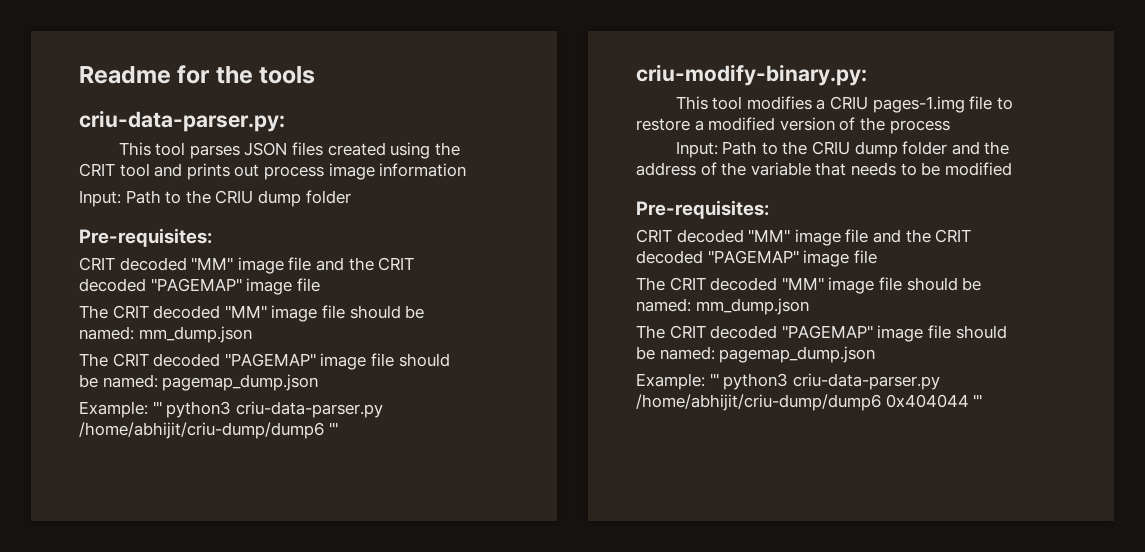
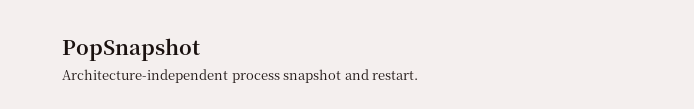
- Readme for the tools
- criu-data-parser.py:
- This tool parses JSON files created using the CRIT tool and prints out process image information
- Input: Path to the CRIU dump folder
- Pre-requisites:
- CRIT decoded "MM" image file and the CRIT decoded "PAGEMAP" image file
- The CRIT decoded "MM" image file should be named: mm_dump.json
- The CRIT decoded "PAGEMAP" image file should be named: pagemap_dump.json
- Example: ''' python3 criu-data-parser.py /home/abhijit/criu-dump/dump6 '''
- criu-modify-binary.py:
- This tool modifies a CRIU pages-1.img file to restore a modified version of the process
- Input: Path to the CRIU dump folder and the address of the variable that needs to be modified
- Pre-requisites:
- CRIT decoded "MM" image file and the CRIT decoded "PAGEMAP" image file
- The CRIT decoded "MM" image file should be named: mm_dump.json
- The CRIT decoded "PAGEMAP" image file should be named: pagemap_dump.json
- Example: ''' python3 criu-data-parser.py /home/abhijit/criu-dump/dump6 0x404044 '''
+ PopSnapshot
+ Architecture-independent process snapshot and restart.

